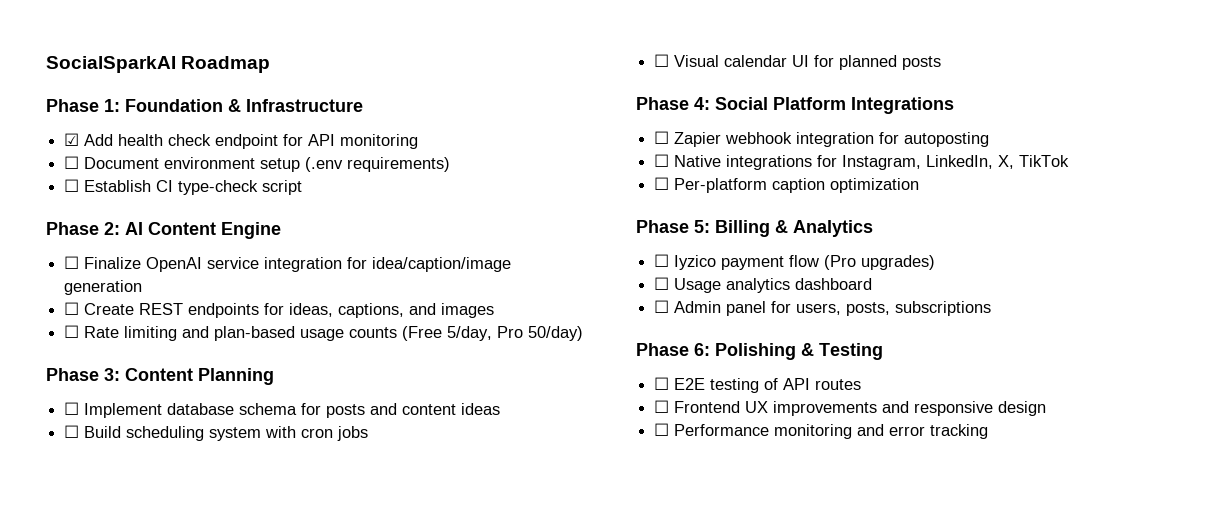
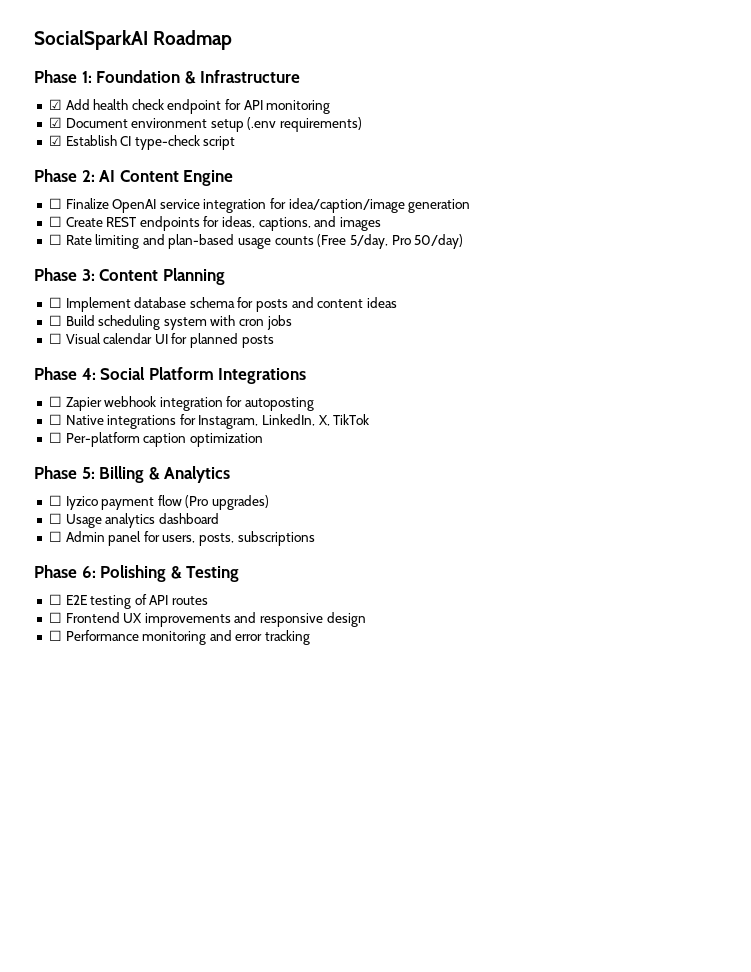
- ☐ Document environment setup (.env requirements)
+ ☑ Document environment setup (.env requirements)
- ☐ Establish CI type-check script
+ ☑ Establish CI type-check script

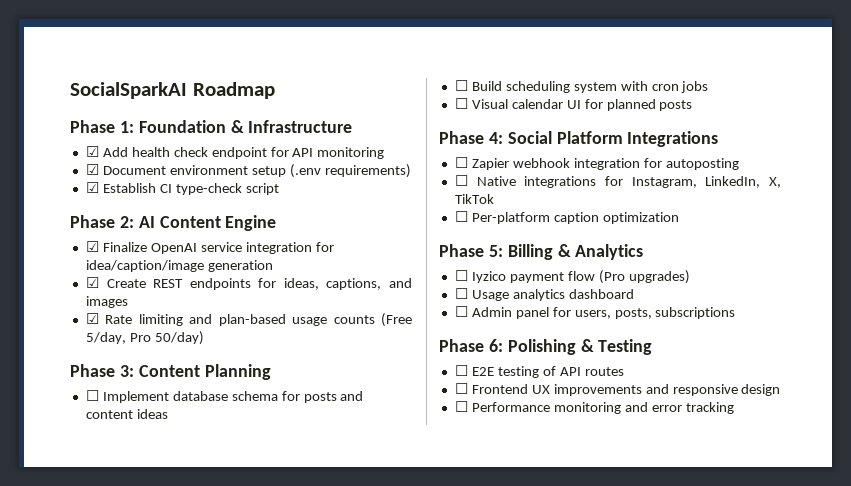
- ☐ Finalize OpenAI service integration for idea/caption/image generation
+ ☑ Finalize OpenAI service integration for idea/caption/image generation
- ☐ Create REST endpoints for ideas, captions, and images
+ ☑ Create REST endpoints for ideas, captions, and images
- ☐ Rate limiting and plan-based usage counts (Free 5/day, Pro 50/day)
+ ☑ Rate limiting and plan-based usage counts (Free 5/day, Pro 50/day)

